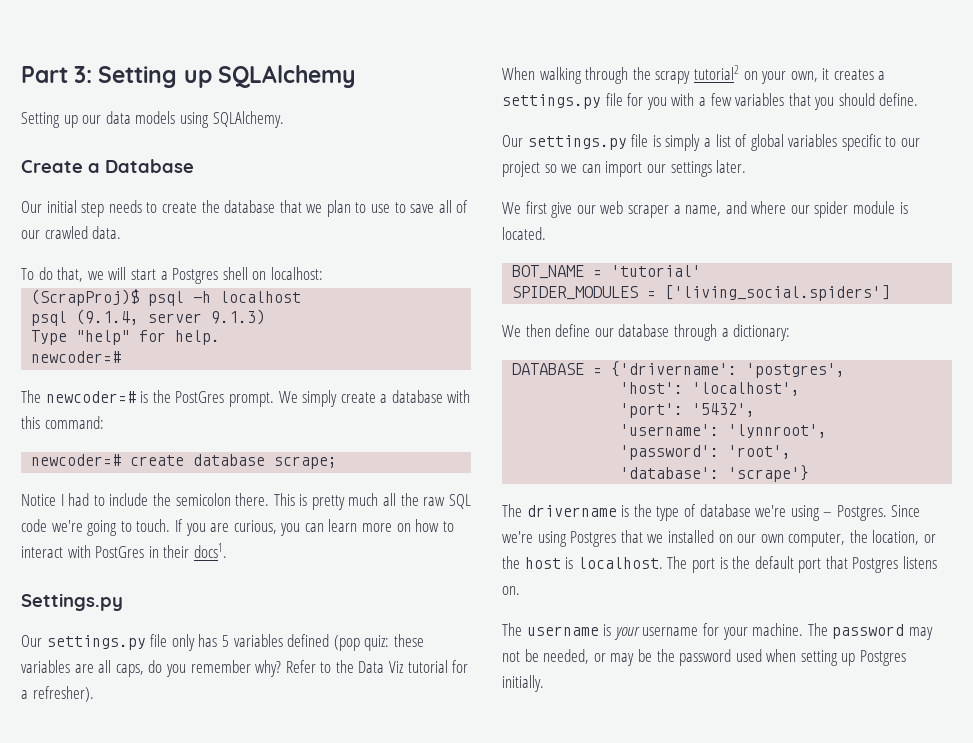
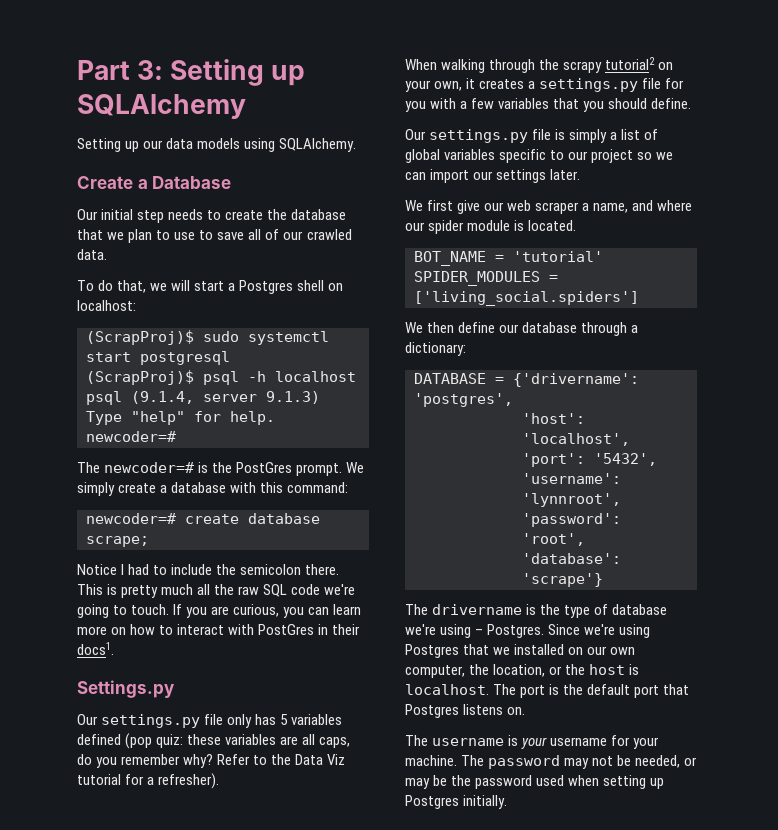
+ (ScrapProj)$ sudo systemctl start postgresql

